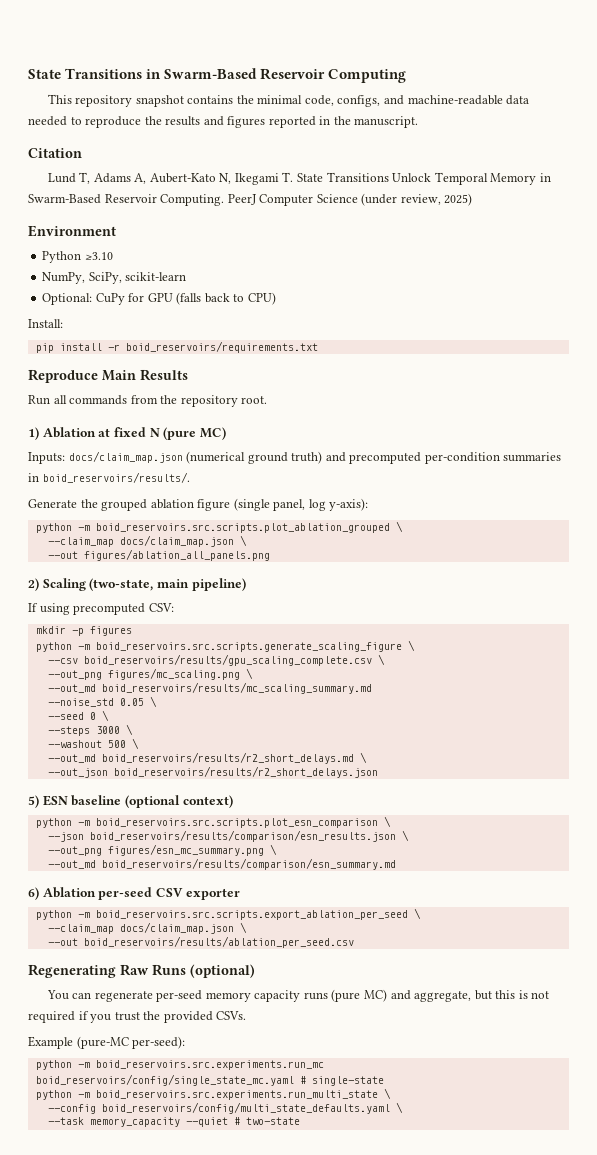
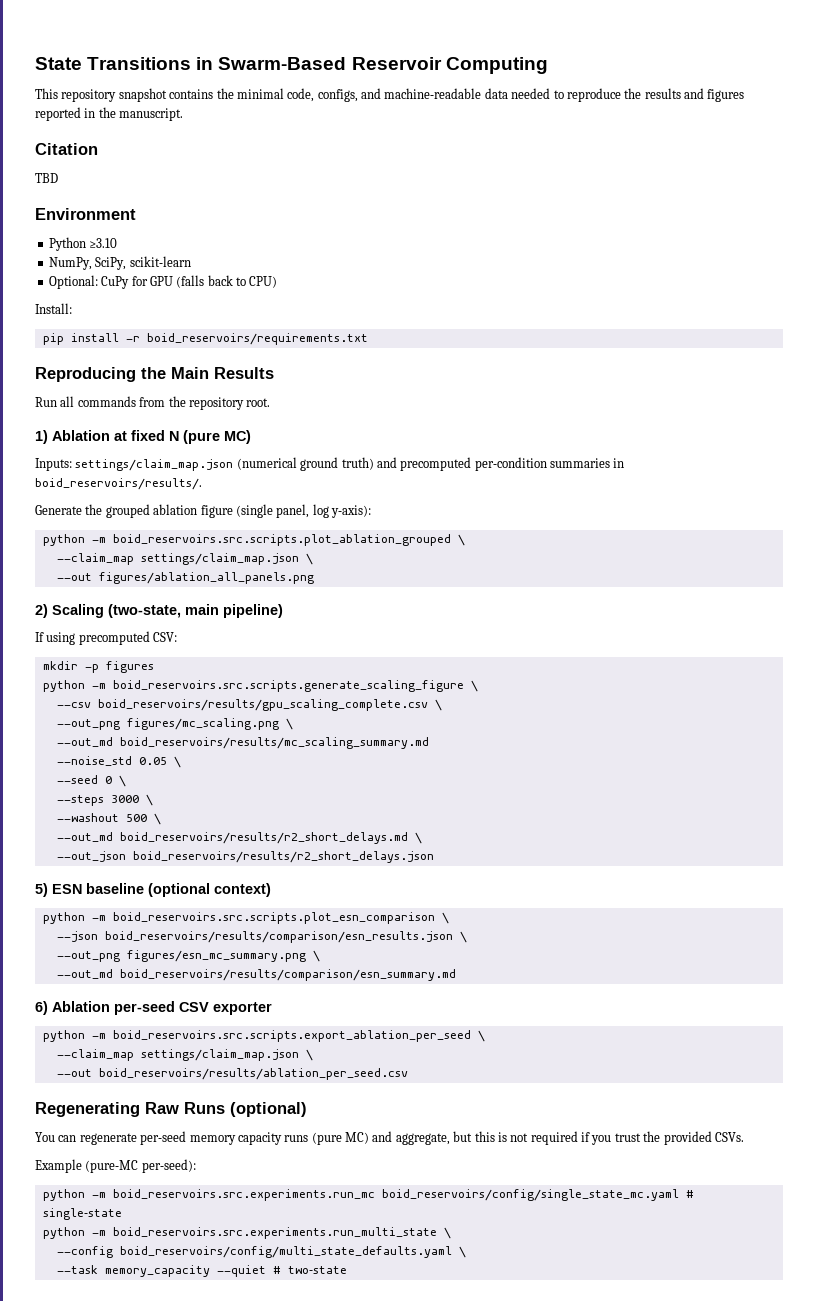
- Lund T, Adams A, Aubert-Kato N, Ikegami T. State Transitions Unlock Temporal Memory in Swarm-Based Reservoir Computing. PeerJ Computer Science (under review, 2025)
+ TBD
- Reproduce Main Results
+ Reproducing the Main Results
- Inputs: docs/claim_map.json (numerical ground truth) and precomputed per‑condition summaries in boid_reservoirs/results/.
+ Inputs: settings/claim_map.json (numerical ground truth) and precomputed per‑condition summaries in boid_reservoirs/results/.
  python -m boid_reservoirs.src.scripts.plot_ablation_grouped \
- --claim_map docs/claim_map.json \
+ --claim_map settings/claim_map.json \
  python -m boid_reservoirs.src.scripts.export_ablation_per_seed \
- --claim_map docs/claim_map.json \
+ --claim_map settings/claim_map.json \

